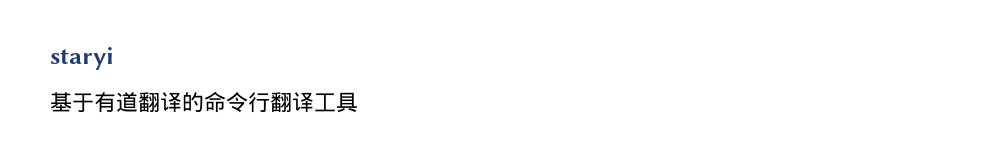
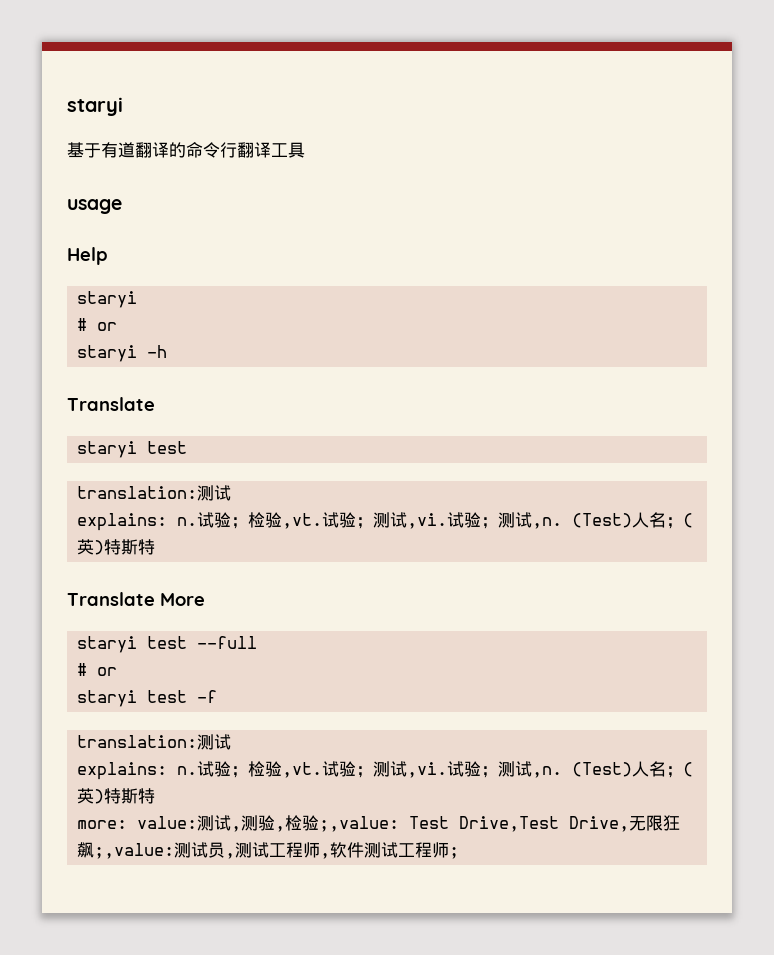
+ usage
+ Help
+ staryi
+ # or
+ staryi -h
+ Translate
+ staryi test
+ translation:测试
+ explains: n.试验；检验,vt.试验；测试,vi.试验；测试,n. (Test)人名；(英)特斯特
+ Translate More
+ staryi test --full
+ # or
+ staryi test -f
+ translation:测试
+ explains: n.试验；检验,vt.试验；测试,vi.试验；测试,n. (Test)人名；(英)特斯特
+ more: value:测试,测验,检验;,value: Test Drive,Test Drive,无限狂飙;,value:测试员,测试工程师,软件测试工程师;

